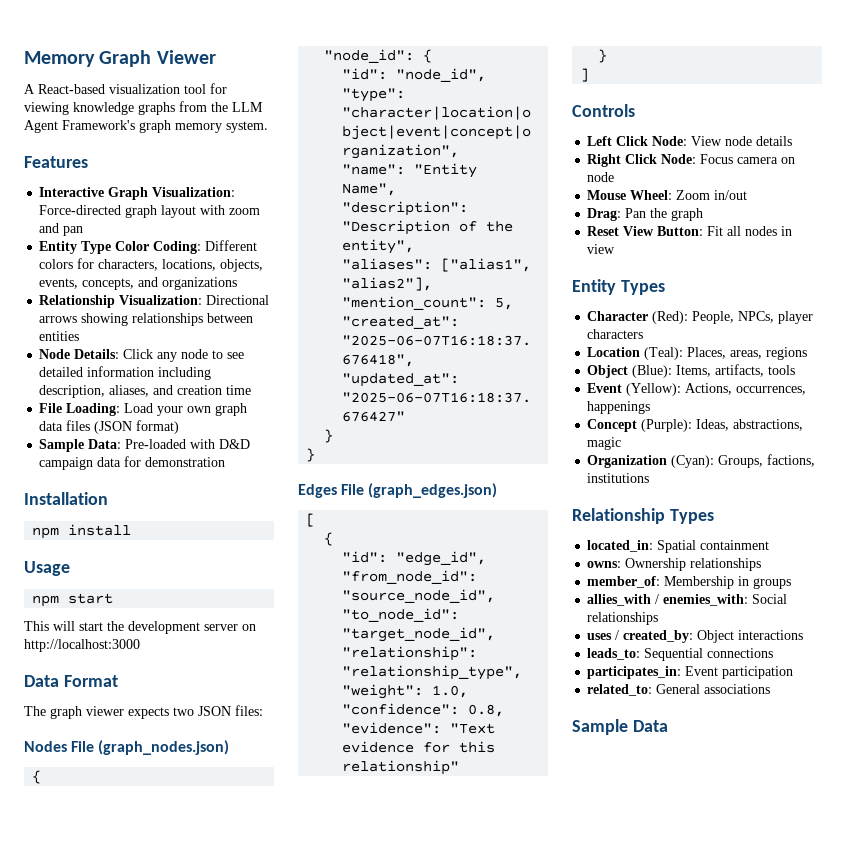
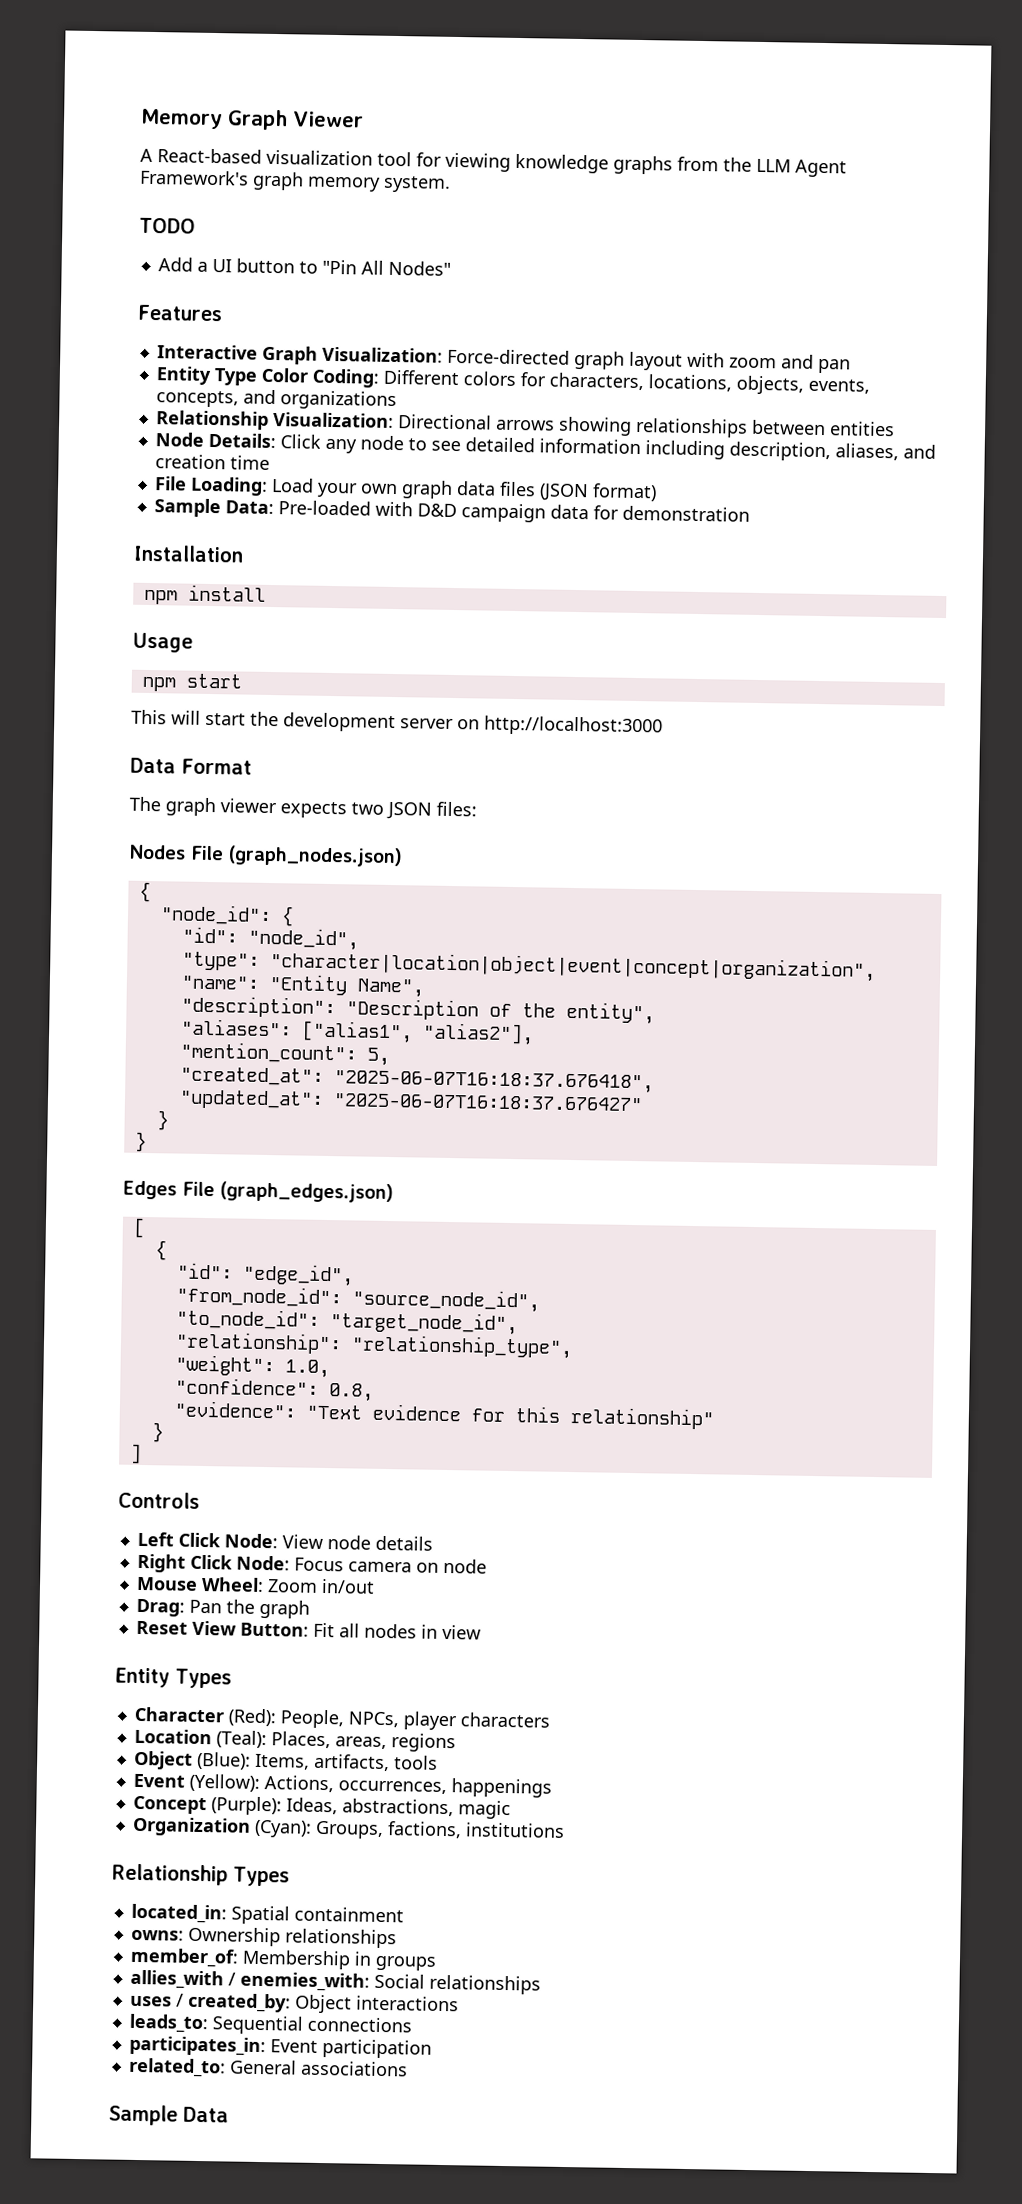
+ TODO
+ Add a UI button to "Pin All Nodes"

